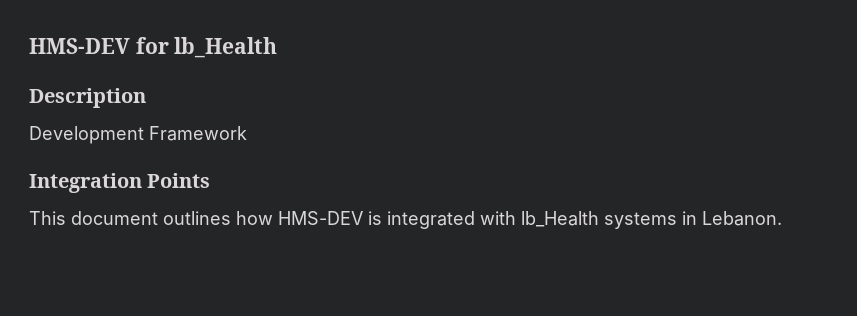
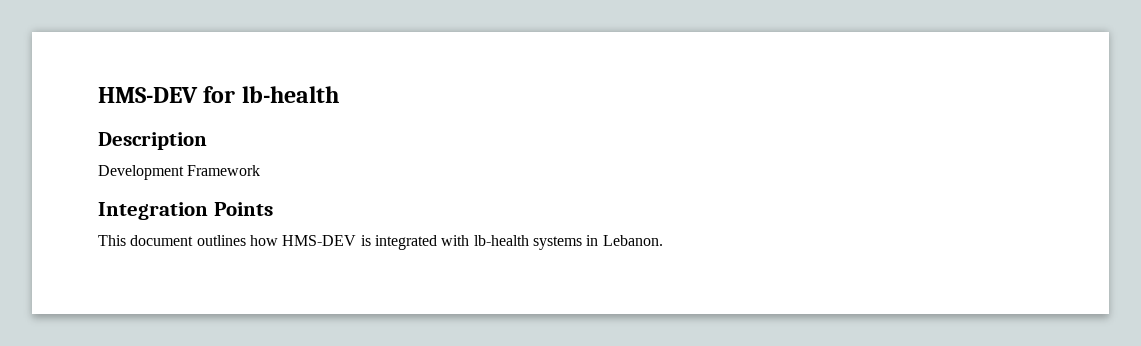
- HMS-DEV for lb_Health
+ HMS-DEV for lb-health
- This document outlines how HMS-DEV is integrated with lb_Health systems in Lebanon.
+ This document outlines how HMS-DEV is integrated with lb-health systems in Lebanon.

